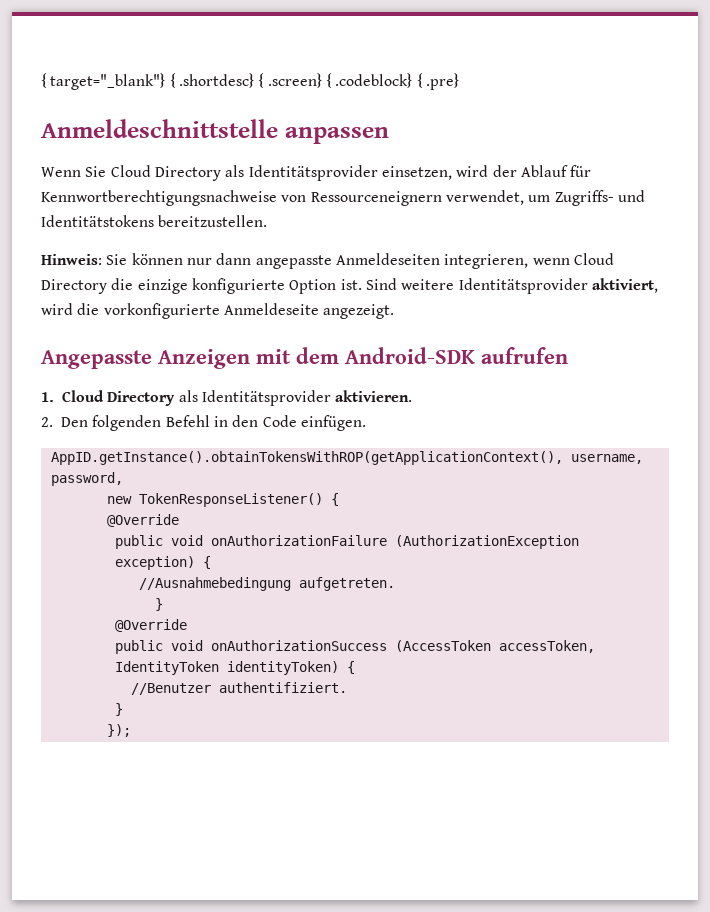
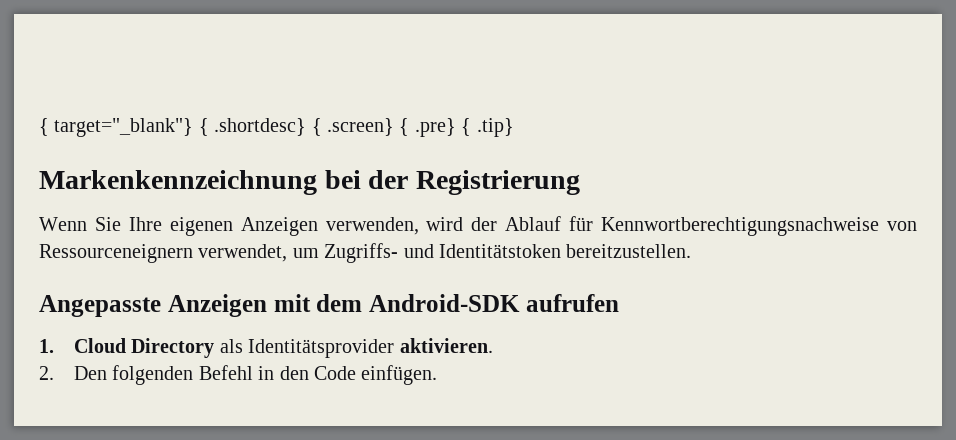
- { target="_blank"} { .shortdesc} { .screen} { .codeblock} { .pre}
- Anmeldeschnittstelle anpassen
- Wenn Sie Cloud Directory als Identitätsprovider einsetzen, wird der Ablauf für Kennwortberechtigungsnachweise von Ressourceneignern verwendet, um Zugriffs- und Identitätstokens bereitzustellen.
+ { target="_blank"} { .shortdesc} { .screen} { .pre} { .tip}
+ Markenkennzeichnung bei der Registrierung
+ Wenn Sie Ihre eigenen Anzeigen verwenden, wird der Ablauf für Kennwortberechtigungsnachweise von Ressourceneignern verwendet, um Zugriffs- und Identitätstoken bereitzustellen.
- Hinweis: Sie können nur dann angepasste Anmeldeseiten integrieren, wenn Cloud Directory die einzige konfigurierte Option ist. Sind weitere Identitätsprovider aktiviert, wird die vorkonfigurierte Anmeldeseite angezeigt.
- AppID.getInstance().obtainTokensWithROP(getApplicationContext(), username, password,
- new TokenResponseListener() {
- @Override
- public void onAuthorizationFailure (AuthorizationException exception) {
- //Ausnahmebedingung aufgetreten.
- }
- @Override
- public void onAuthorizationSuccess (AccessToken accessToken, IdentityToken identityToken) {
- //Benutzer authentifiziert.
- }
- });

